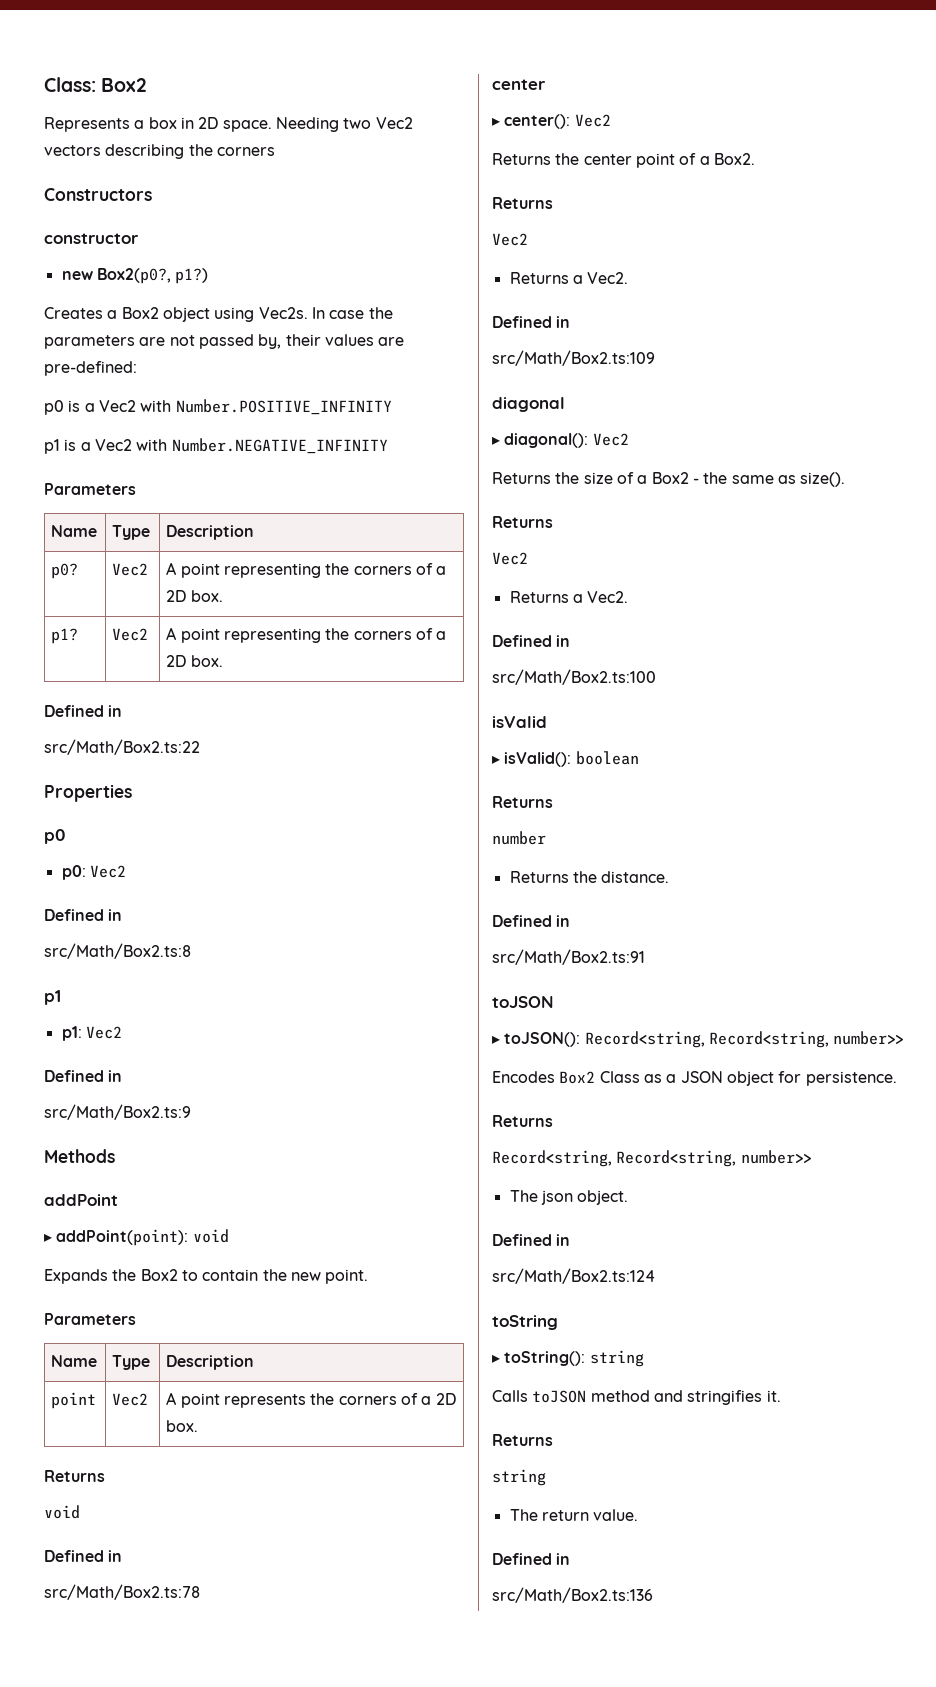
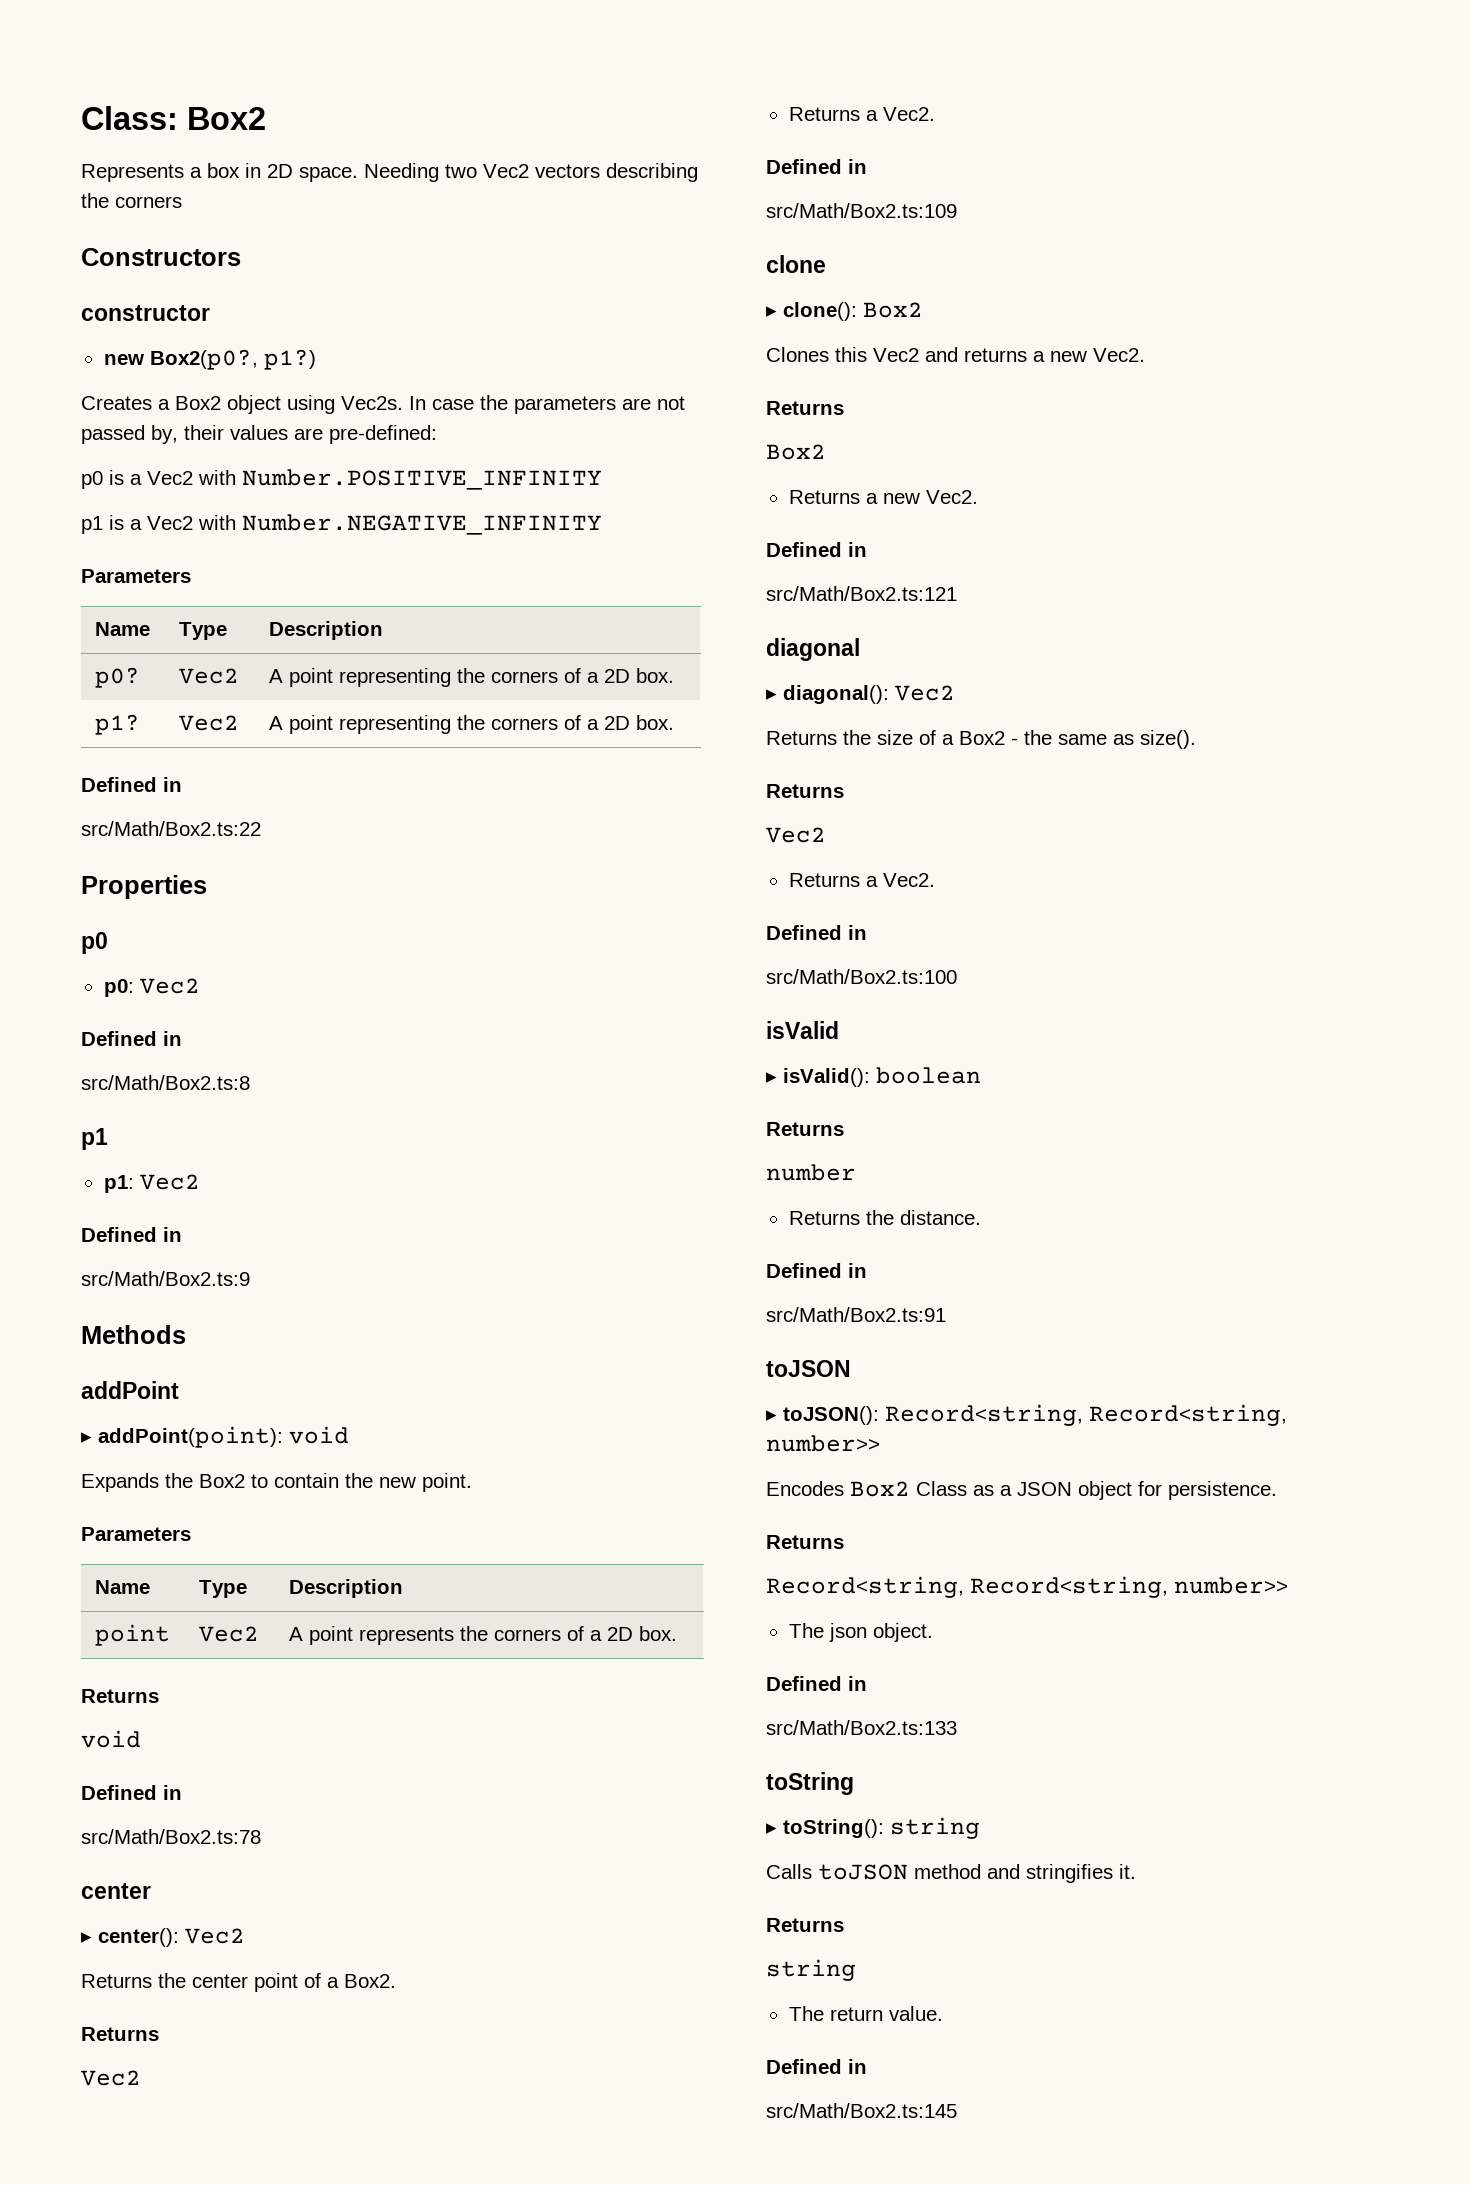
+ clone
+ ▸ clone(): Box2
+ Clones this Vec2 and returns a new Vec2.
+ Returns
+ Box2
+ Returns a new Vec2.
+ Defined in
+ src/Math/Box2.ts:121
- src/Math/Box2.ts:124
+ src/Math/Box2.ts:133
- src/Math/Box2.ts:136
+ src/Math/Box2.ts:145

